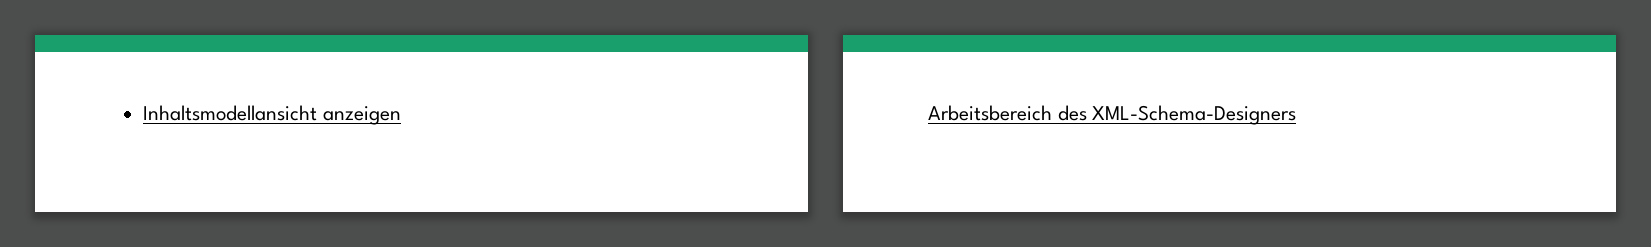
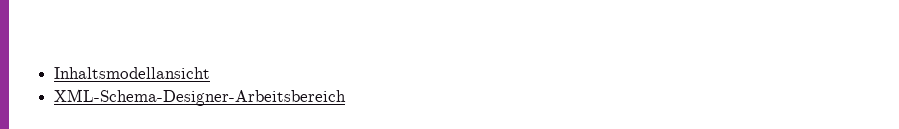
- Inhaltsmodellansicht anzeigen
- Arbeitsbereich des XML-Schema-Designers
+ Inhaltsmodellansicht
+ XML-Schema-Designer-Arbeitsbereich

